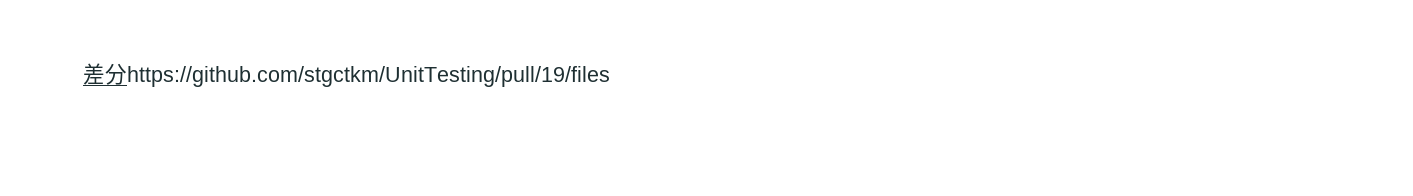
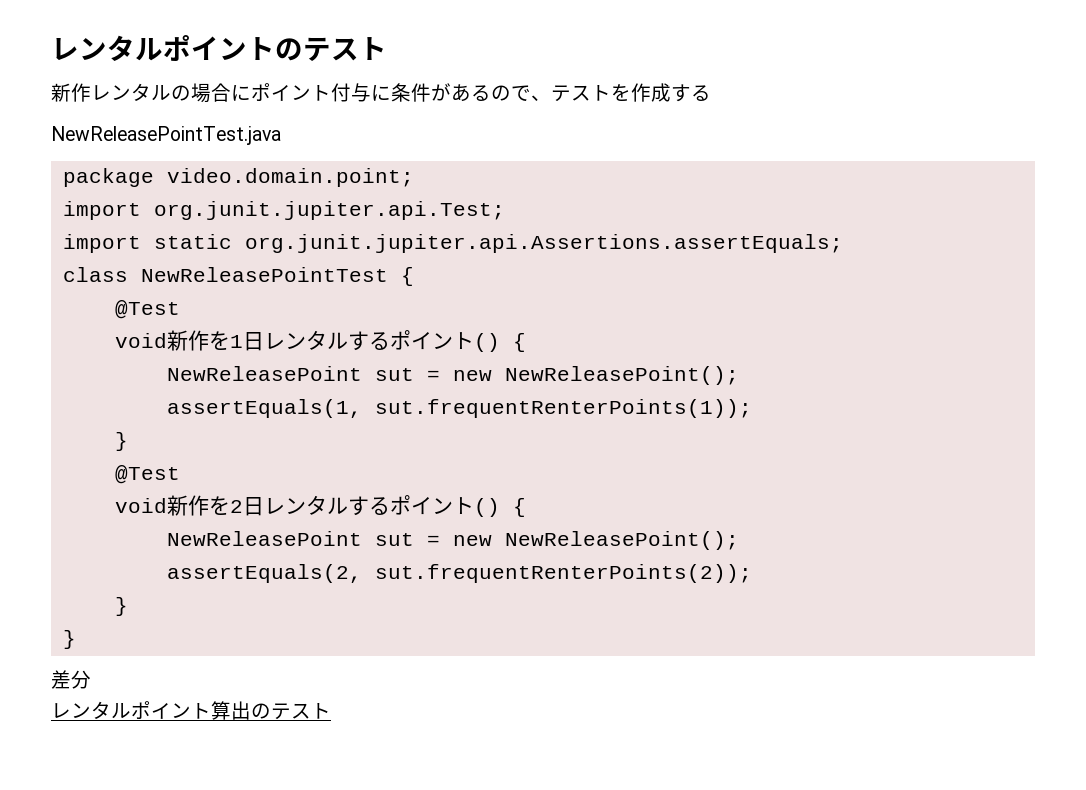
- 差分https://github.com/stgctkm/UnitTesting/pull/19/files
+ レンタルポイントのテスト
+ 新作レンタルの場合にポイント付与に条件があるので、テストを作成する
+ NewReleasePointTest.java
+ package video.domain.point;
+ import org.junit.jupiter.api.Test;
+ import static org.junit.jupiter.api.Assertions.assertEquals;
+ class NewReleasePointTest {
+ @Test
+ void新作を1日レンタルするポイント() {
+ NewReleasePoint sut = new NewReleasePoint();
+ assertEquals(1, sut.frequentRenterPoints(1));
+ }
+ @Test
+ void新作を2日レンタルするポイント() {
+ NewReleasePoint sut = new NewReleasePoint();
+ assertEquals(2, sut.frequentRenterPoints(2));
+ }
+ }
+ 差分
+ レンタルポイント算出のテスト

